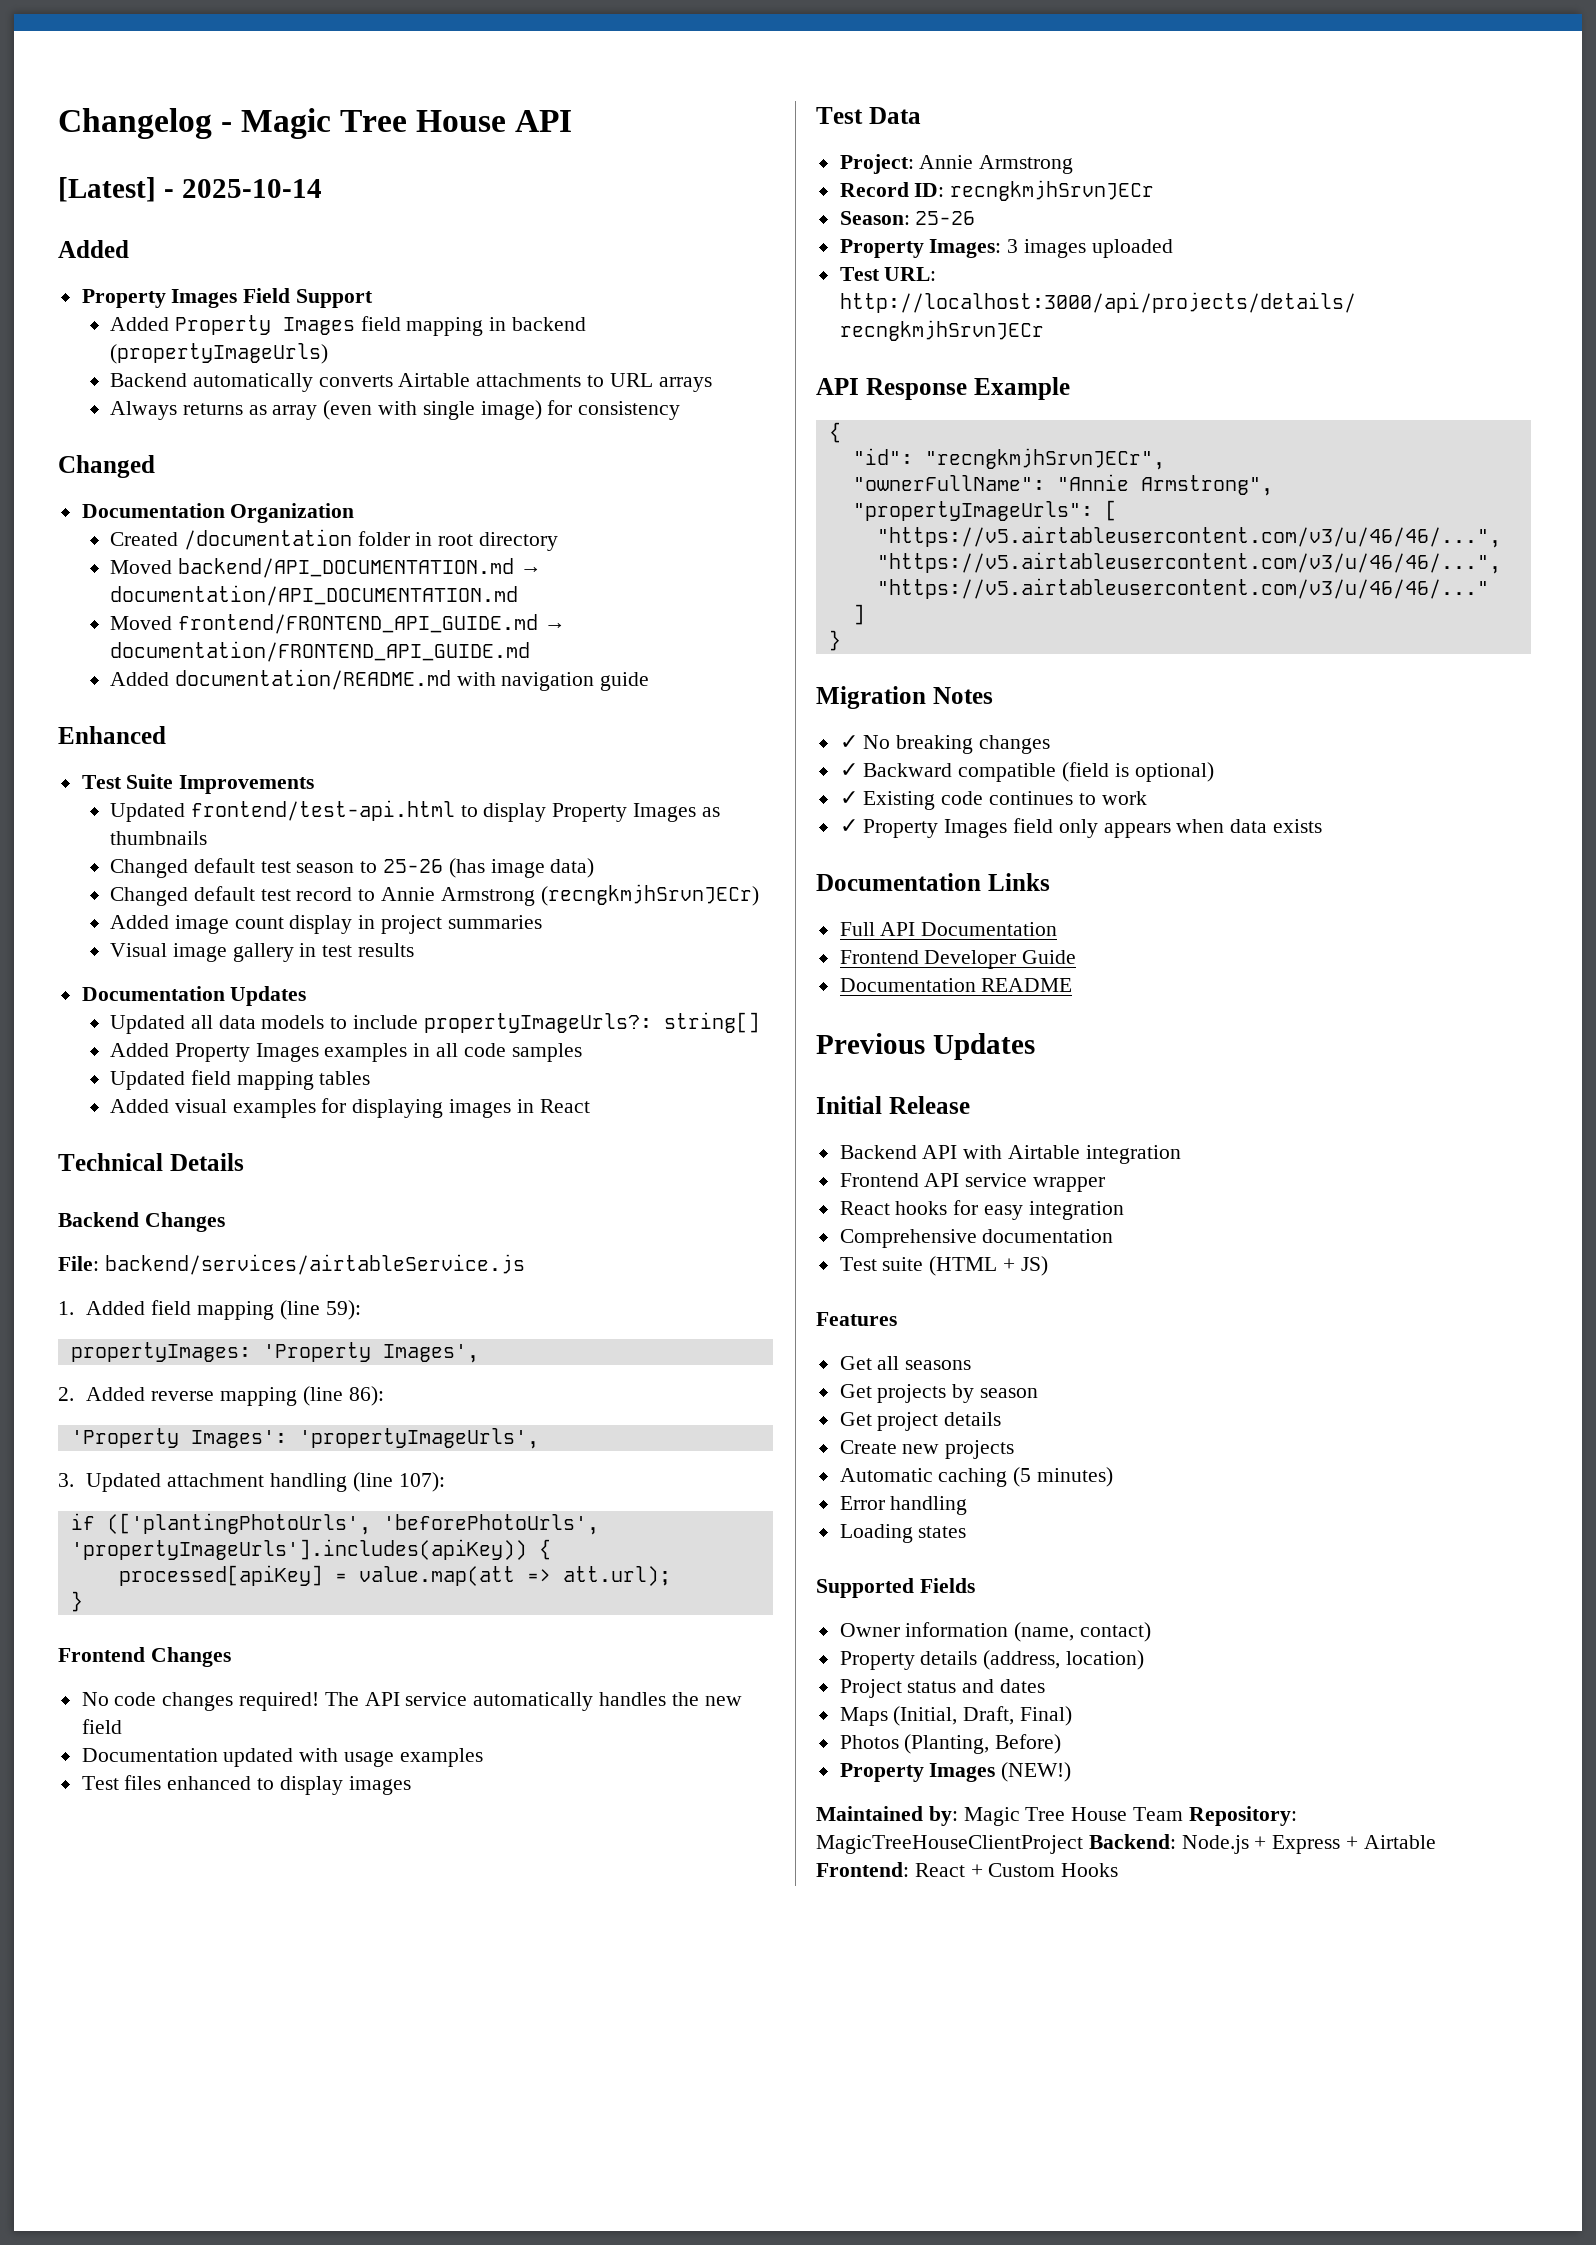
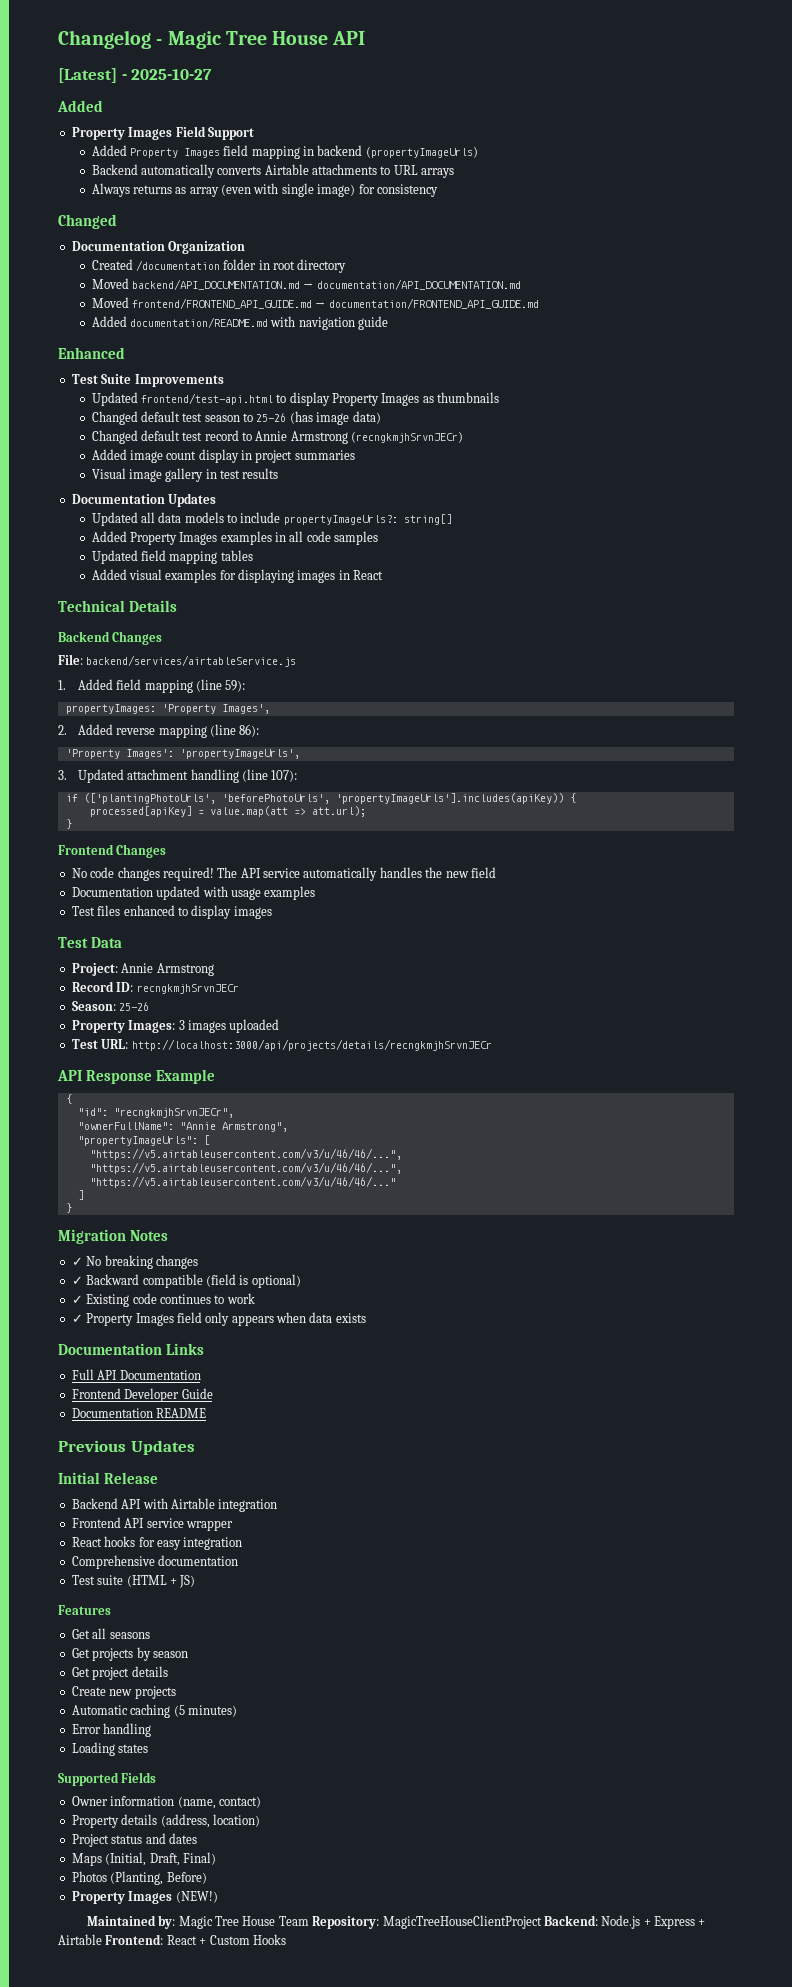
- [Latest] - 2025-10-14
+ [Latest] - 2025-10-27

